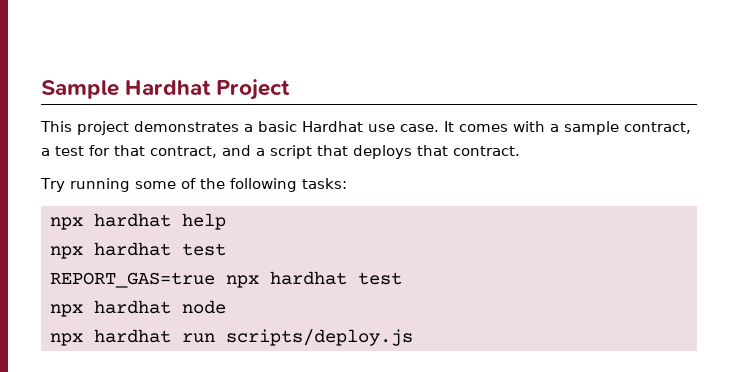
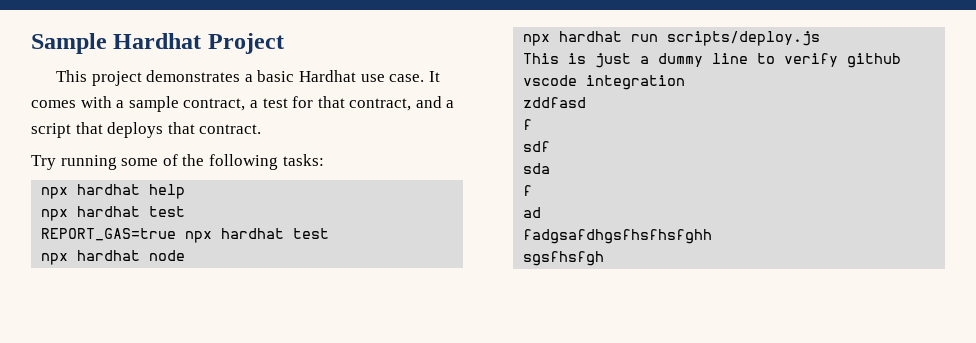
+ This is just a dummy line to verify github vscode integration
+ zddfasd
+ f
+ sdf
+ sda
+ f
+ ad
+ fadgsafdhgsfhsfhsfghh
+ sgsfhsfgh

